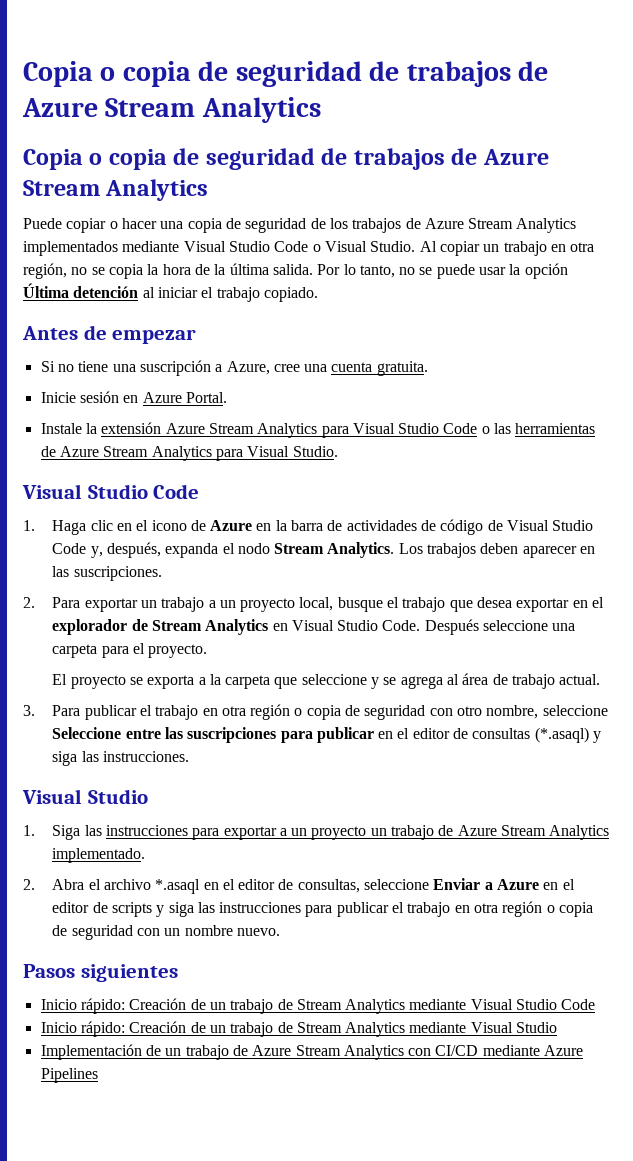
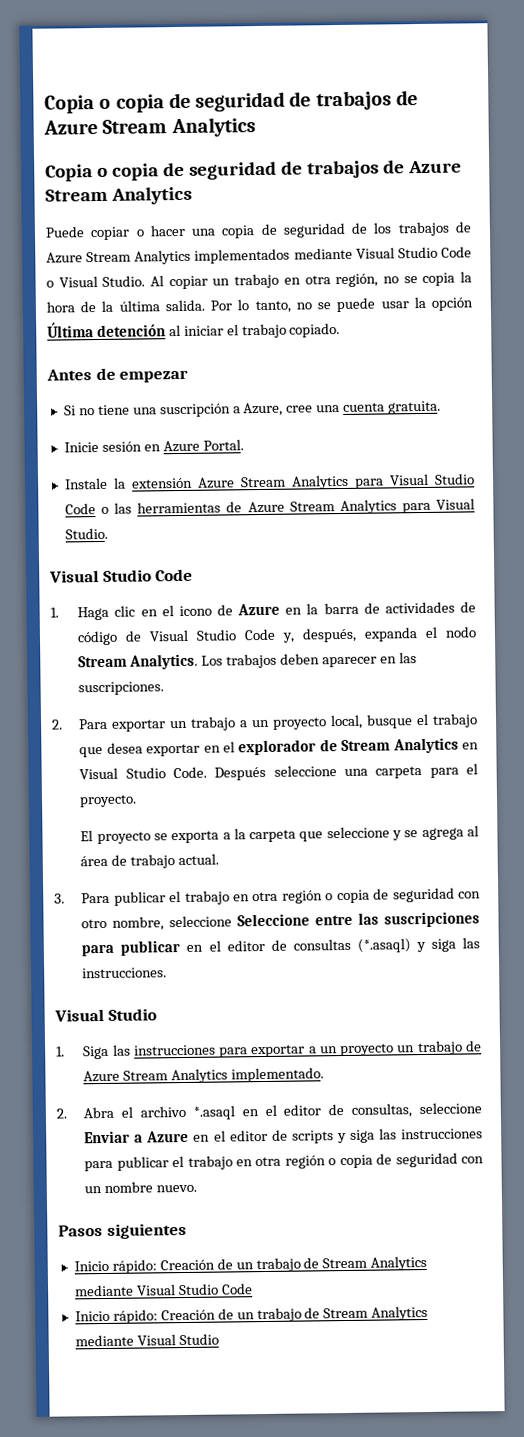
- Implementación de un trabajo de Azure Stream Analytics con CI/CD mediante Azure Pipelines

